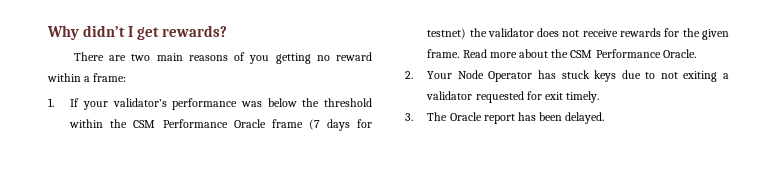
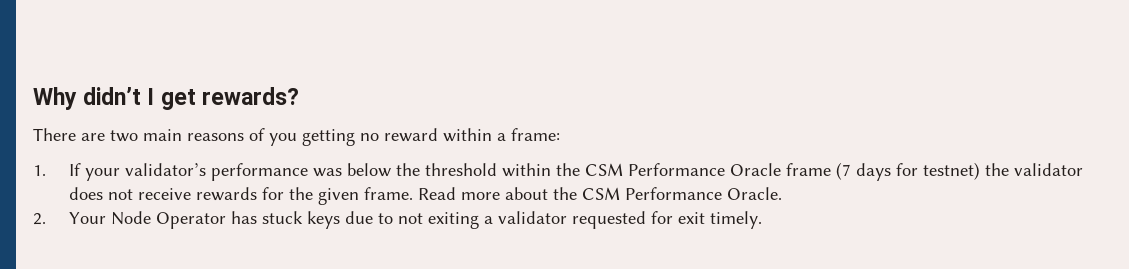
- 3. The Oracle report has been delayed.

